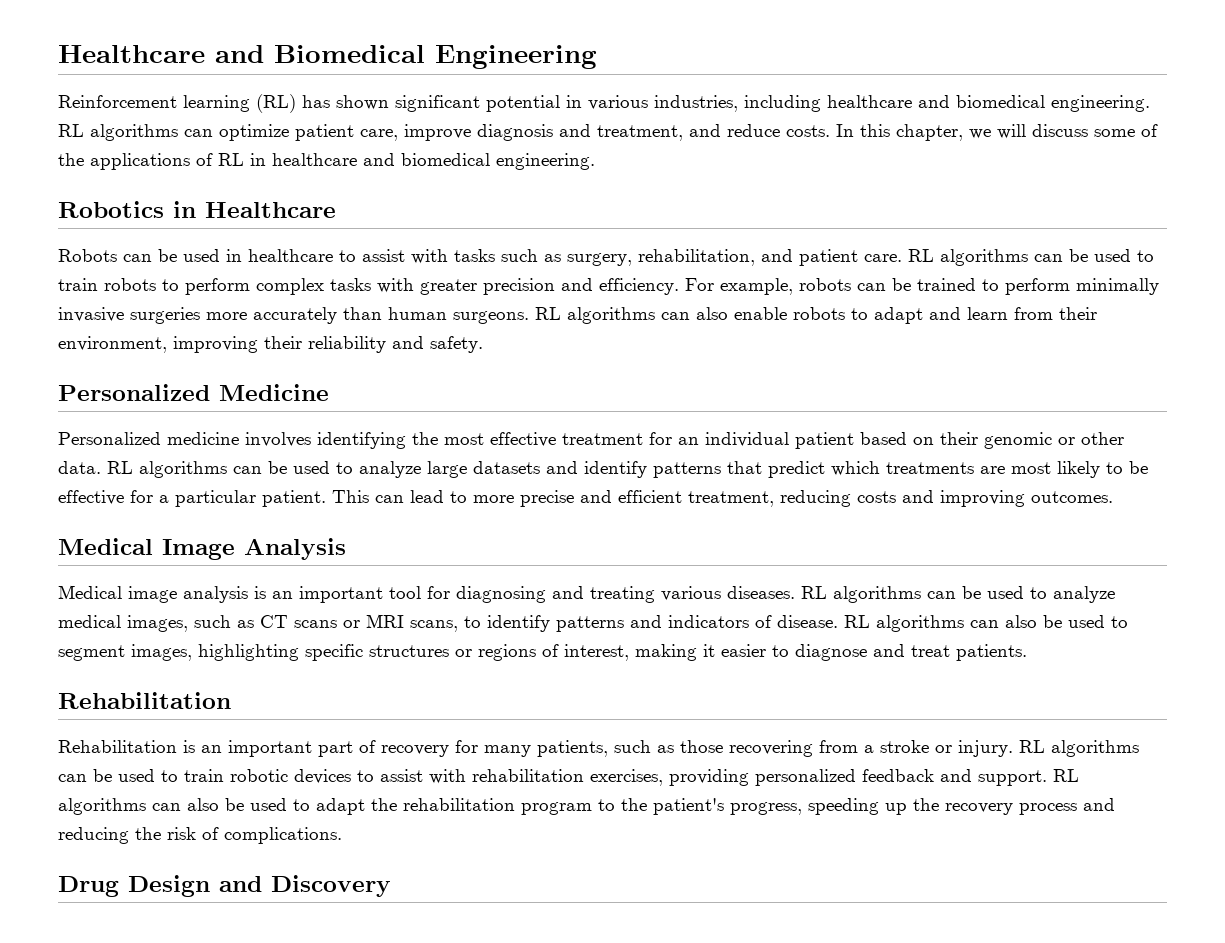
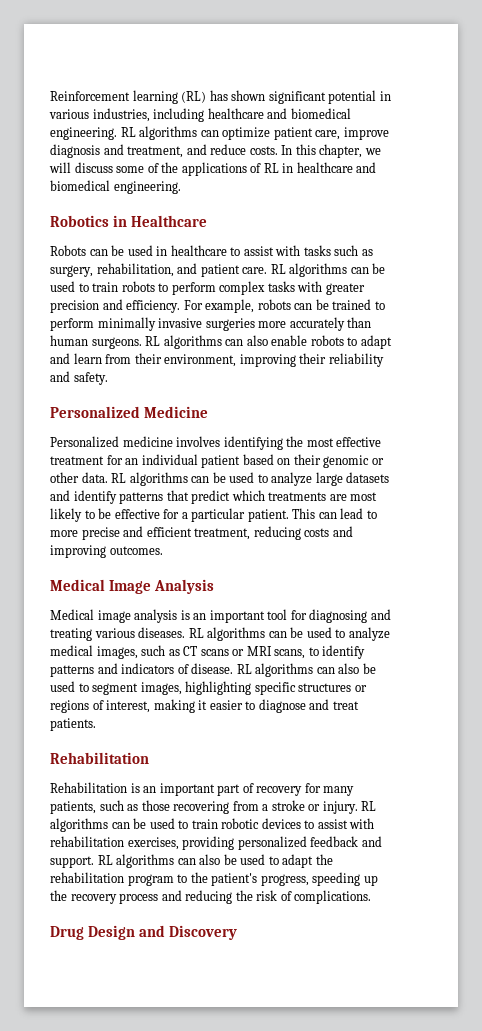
- Healthcare and Biomedical Engineering

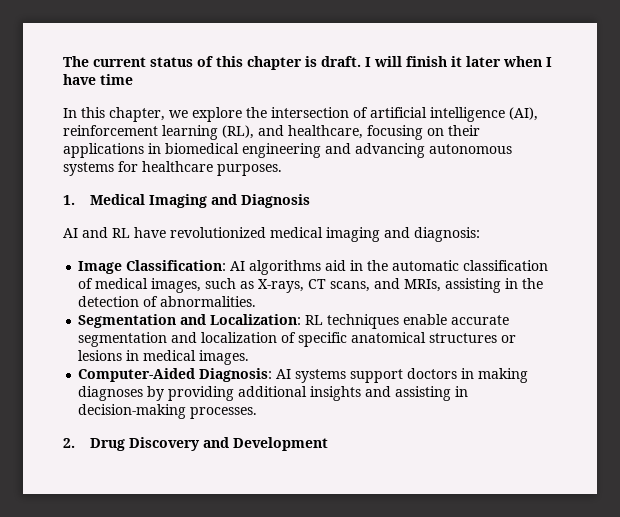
- Reinforcement learning (RL) has shown significant potential in various industries, including healthcare and biomedical engineering. RL algorithms can optimize patient care, improve diagnosis and treatment, and reduce costs. In this chapter, we will discuss some of the applications of RL in healthcare and biomedical engineering.
- Robotics in Healthcare
- Robots can be used in healthcare to assist with tasks such as surgery, rehabilitation, and patient care. RL algorithms can be used to train robots to perform complex tasks with greater precision and efficiency. For example, robots can be trained to perform minimally invasive surgeries more accurately than human surgeons. RL algorithms can also enable robots to adapt and learn from their environment, improving their reliability and safety.
- Personalized Medicine
- Personalized medicine involves identifying the most effective treatment for an individual patient based on their genomic or other data. RL algorithms can be used to analyze large datasets and identify patterns that predict which treatments are most likely to be effective for a particular patient. This can lead to more precise and efficient treatment, reducing costs and improving outcomes.
- Medical Image Analysis
- Medical image analysis is an important tool for diagnosing and treating various diseases. RL algorithms can be used to analyze medical images, such as CT scans or MRI scans, to identify patterns and indicators of disease. RL algorithms can also be used to segment images, highlighting specific structures or regions of interest, making it easier to diagnose and treat patients.
- Rehabilitation
- Rehabilitation is an important part of recovery for many patients, such as those recovering from a stroke or injury. RL algorithms can be used to train robotic devices to assist with rehabilitation exercises, providing personalized feedback and support. RL algorithms can also be used to adapt the rehabilitation program to the patient's progress, speeding up the recovery process and reducing the risk of complications.
- Drug Design and Discovery
+ The current status of this chapter is draft. I will finish it later when I have time
+ In this chapter, we explore the intersection of artificial intelligence (AI), reinforcement learning (RL), and healthcare, focusing on their applications in biomedical engineering and advancing autonomous systems for healthcare purposes.
+ 1. Medical Imaging and Diagnosis
+ AI and RL have revolutionized medical imaging and diagnosis:
+ Image Classification: AI algorithms aid in the automatic classification of medical images, such as X-rays, CT scans, and MRIs, assisting in the detection of abnormalities.
+ Segmentation and Localization: RL techniques enable accurate segmentation and localization of specific anatomical structures or lesions in medical images.
+ Computer-Aided Diagnosis: AI systems support doctors in making diagnoses by providing additional insights and assisting in decision-making processes.
+ 2. Drug Discovery and Development

